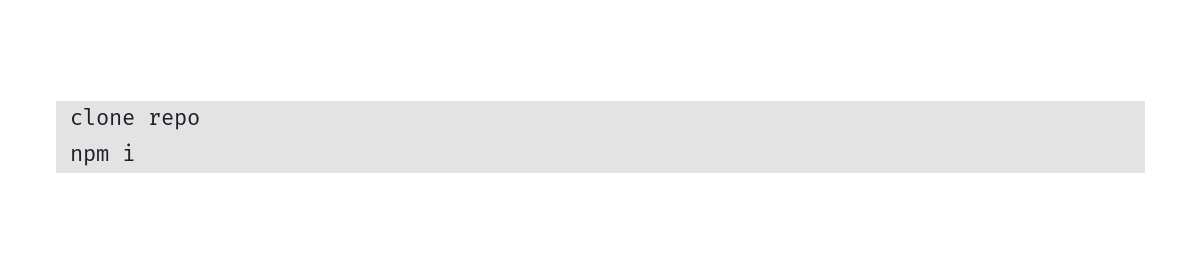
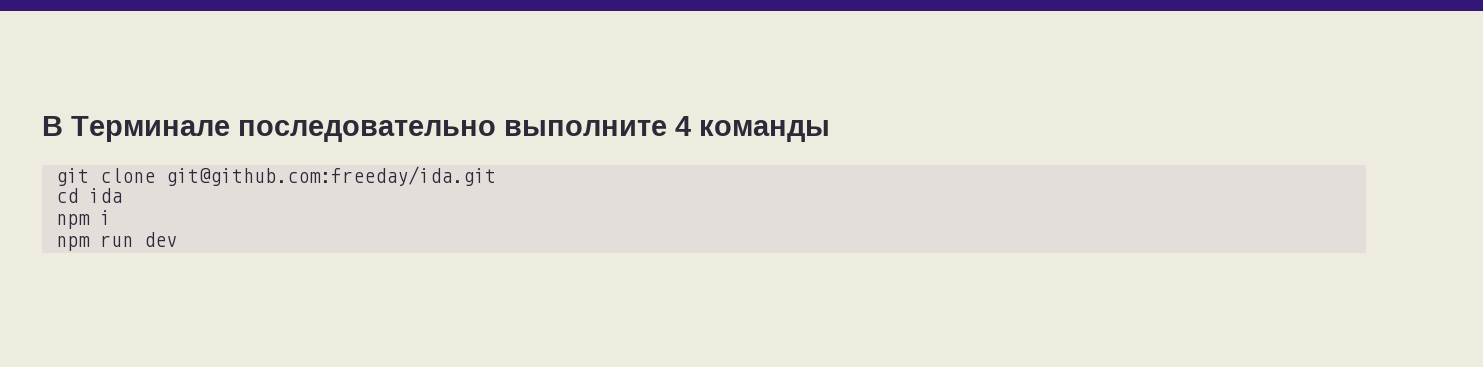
- clone repo
+ В Терминале последовательно выполните 4 команды
+ git clone git@github.com:freeday/ida.git
+ cd ida
+ npm run dev

